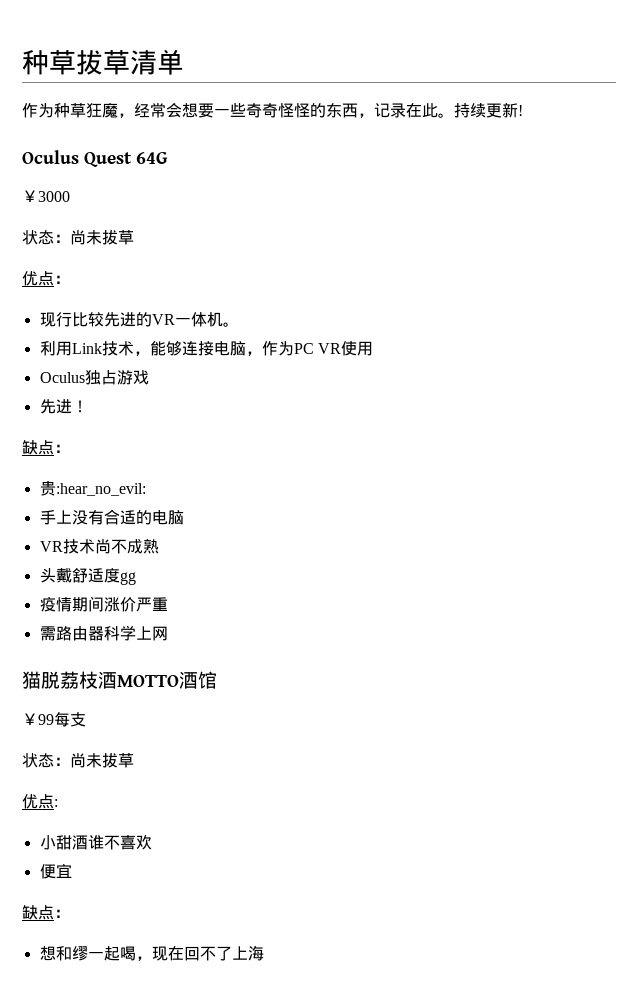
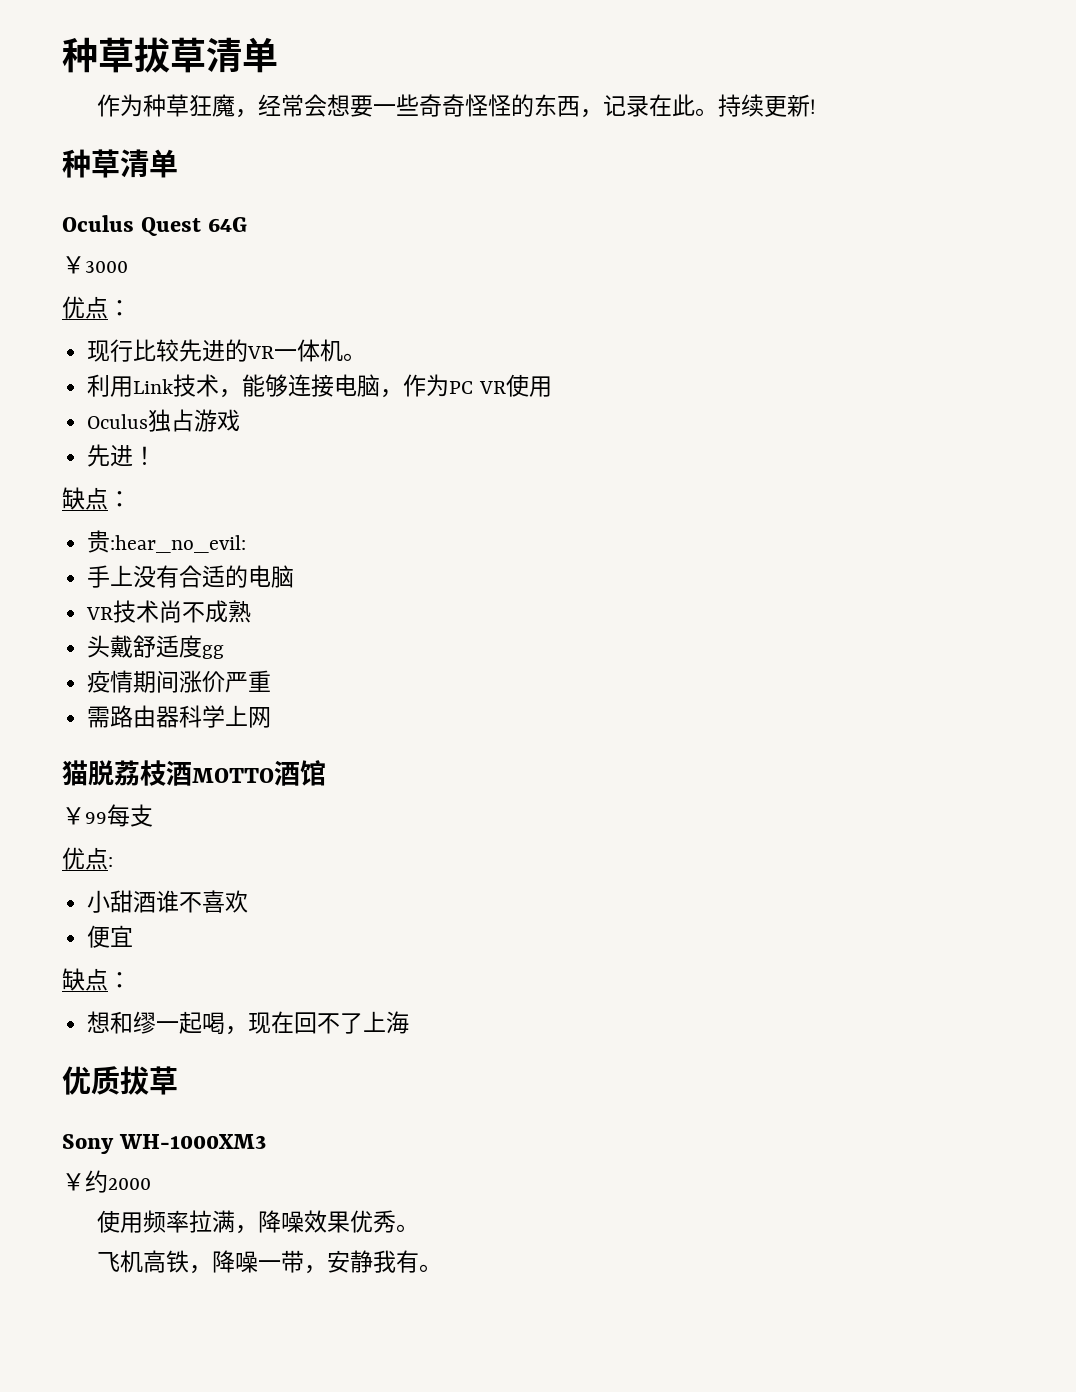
+ 种草清单
  ￥3000
- 状态：尚未拔草
  ￥99每支
- 状态：尚未拔草
+ 优质拔草
+ Sony WH-1000XM3
+ ￥约2000
+ 使用频率拉满，降噪效果优秀。
+ 飞机高铁，降噪一带，安静我有。

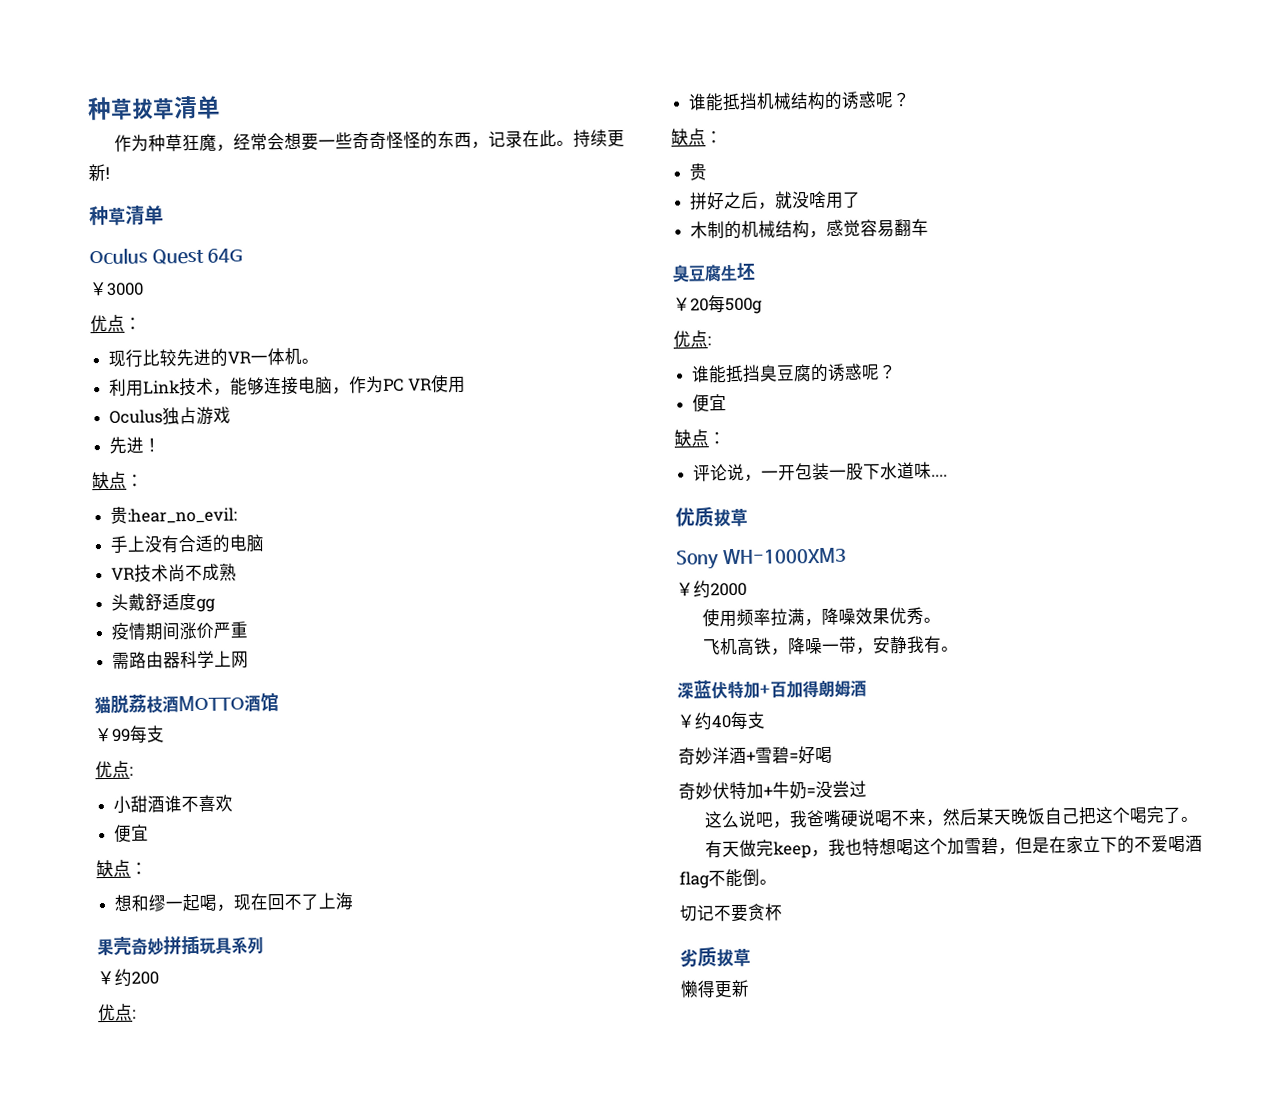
+ 果壳奇妙拼插玩具系列
+ ￥约200
+ 优点:
+ 谁能抵挡机械结构的诱惑呢？
+ 缺点：
+ 贵
+ 拼好之后，就没啥用了
+ 木制的机械结构，感觉容易翻车
+ 臭豆腐生坯
+ ￥20每500g
+ 优点:
+ 谁能抵挡臭豆腐的诱惑呢？
+ 便宜
+ 缺点：
+ 评论说，一开包装一股下水道味....
+ 深蓝伏特加+百加得朗姆酒
+ ￥约40每支
+ 奇妙洋酒+雪碧=好喝
+ 奇妙伏特加+牛奶=没尝过
+ 这么说吧，我爸嘴硬说喝不来，然后某天晚饭自己把这个喝完了。
+ 有天做完keep，我也特想喝这个加雪碧，但是在家立下的不爱喝酒flag不能倒。
+ 切记不要贪杯
+ 劣质拔草
+ 懒得更新

